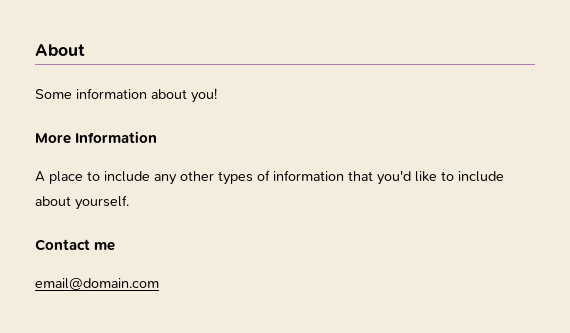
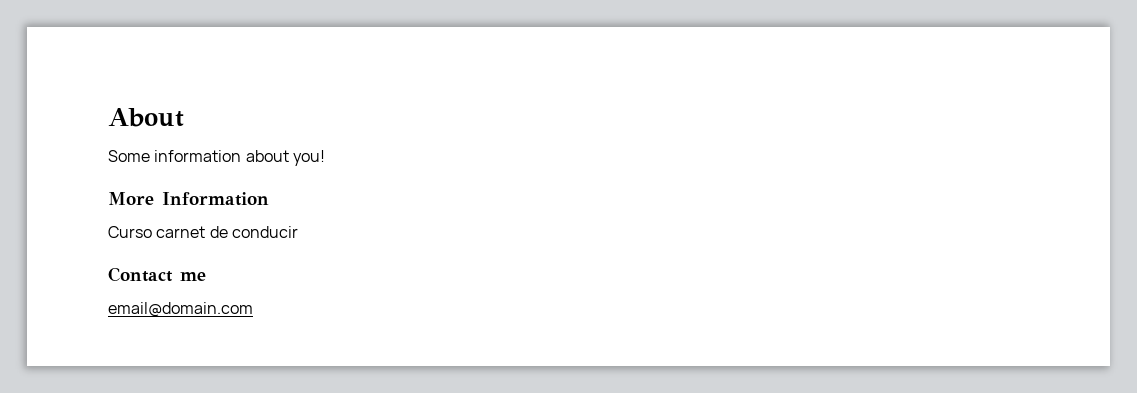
- A place to include any other types of information that you'd like to include about yourself.
+ Curso carnet de conducir

